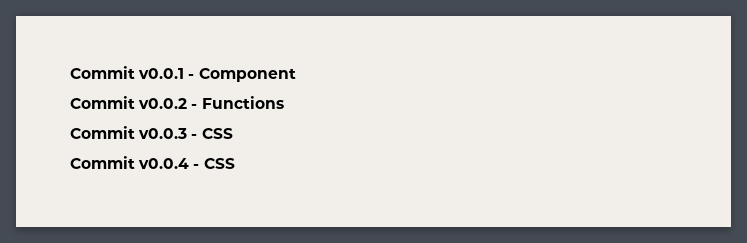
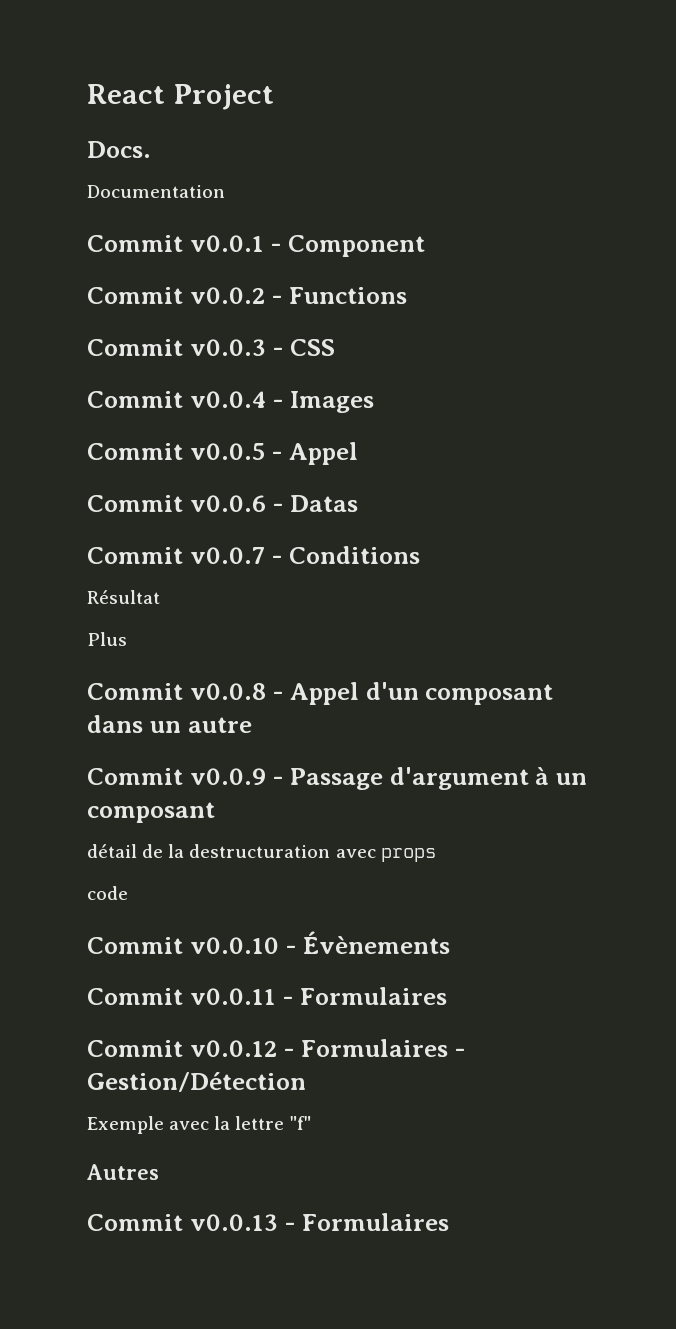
+ React Project
+ Docs.
+ Documentation
- Commit v0.0.4 - CSS
+ Commit v0.0.4 - Images
+ Commit v0.0.5 - Appel
+ Commit v0.0.6 - Datas
+ Commit v0.0.7 - Conditions
+ Résultat
+ Plus
+ Commit v0.0.8 - Appel d'un composant dans un autre
+ Commit v0.0.9 - Passage d'argument à un composant
+ détail de la destructuration avec props
+ code
+ Commit v0.0.10 - Évènements
+ Commit v0.0.11 - Formulaires
+ Commit v0.0.12 - Formulaires - Gestion/Détection
+ Exemple avec la lettre "f"
+ Autres
+ Commit v0.0.13 - Formulaires

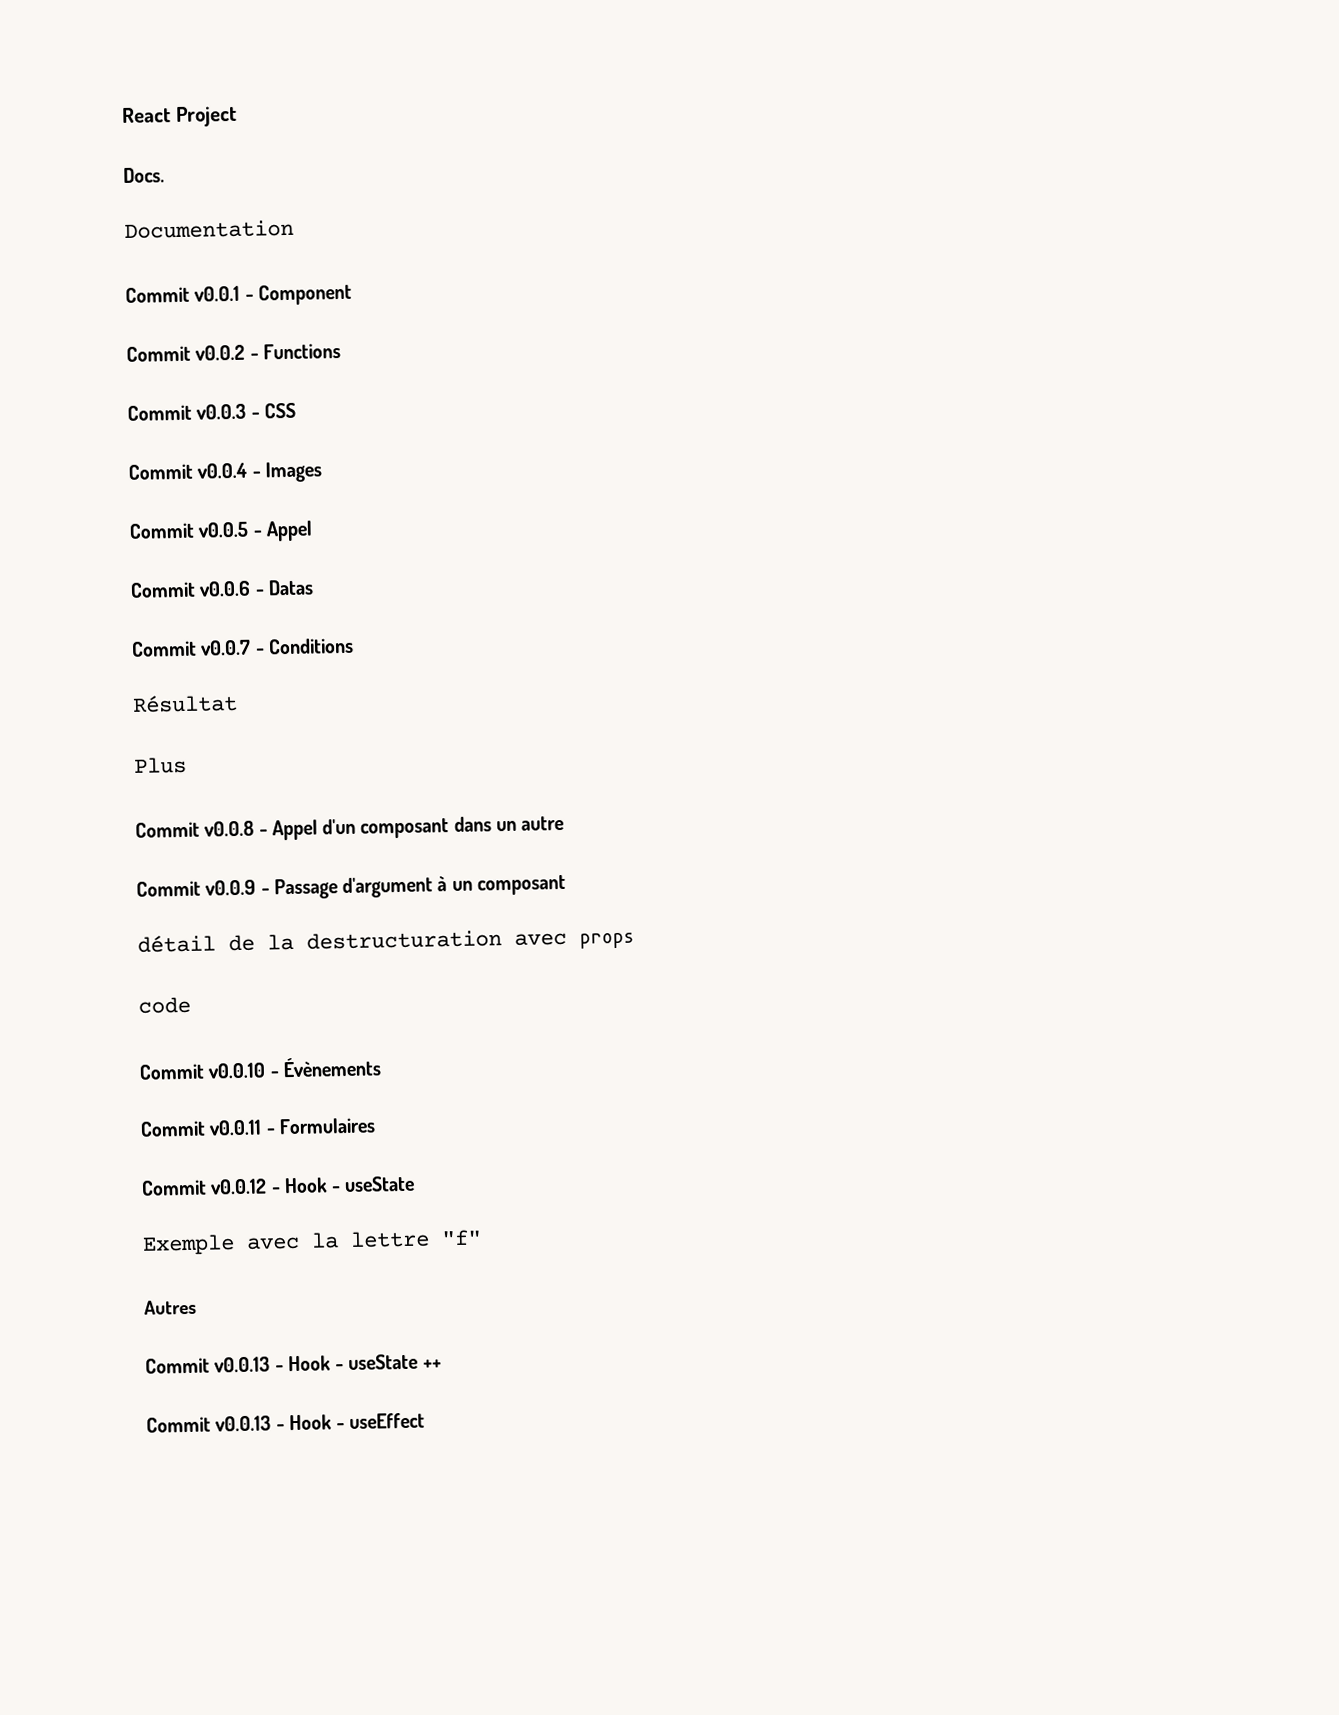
- Commit v0.0.12 - Formulaires - Gestion/Détection
+ Commit v0.0.12 - Hook - useState
- Commit v0.0.13 - Formulaires
+ Commit v0.0.13 - Hook - useState ++
+ Commit v0.0.13 - Hook - useEffect

